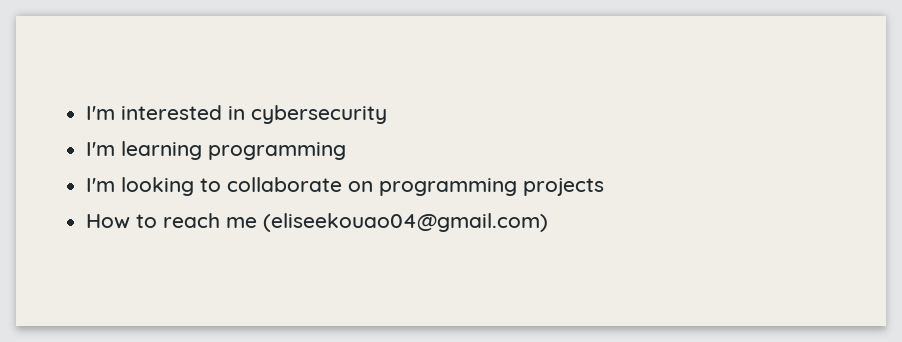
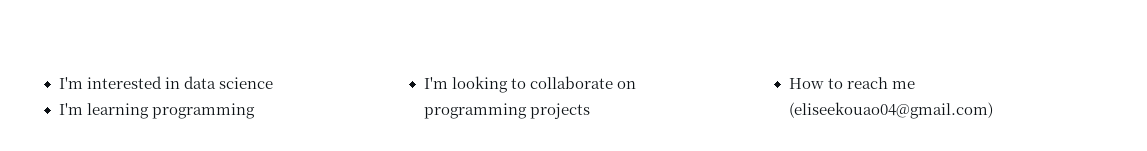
- I'm interested in cybersecurity
+ I'm interested in data science

